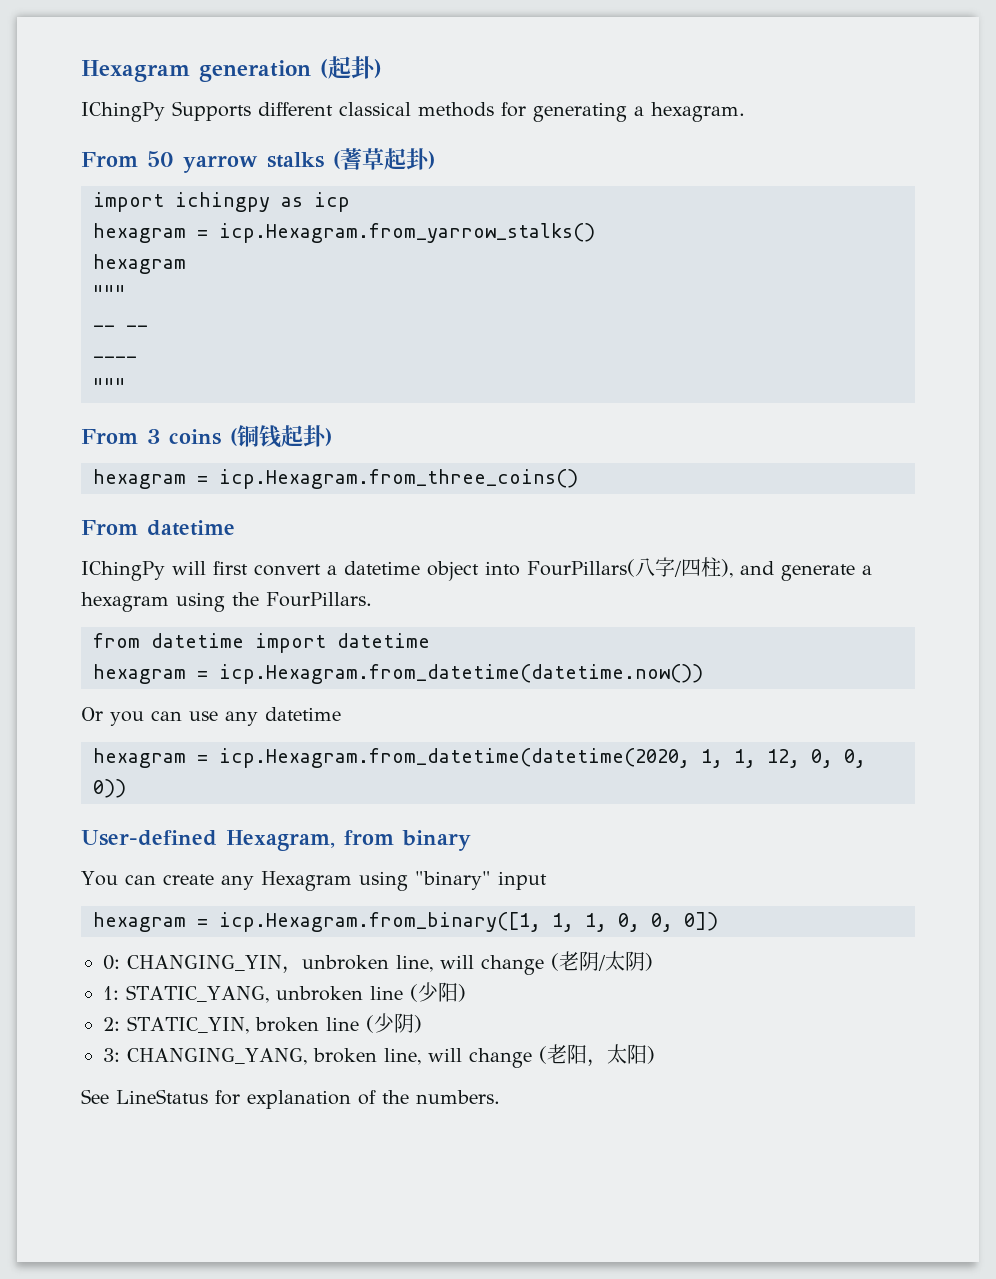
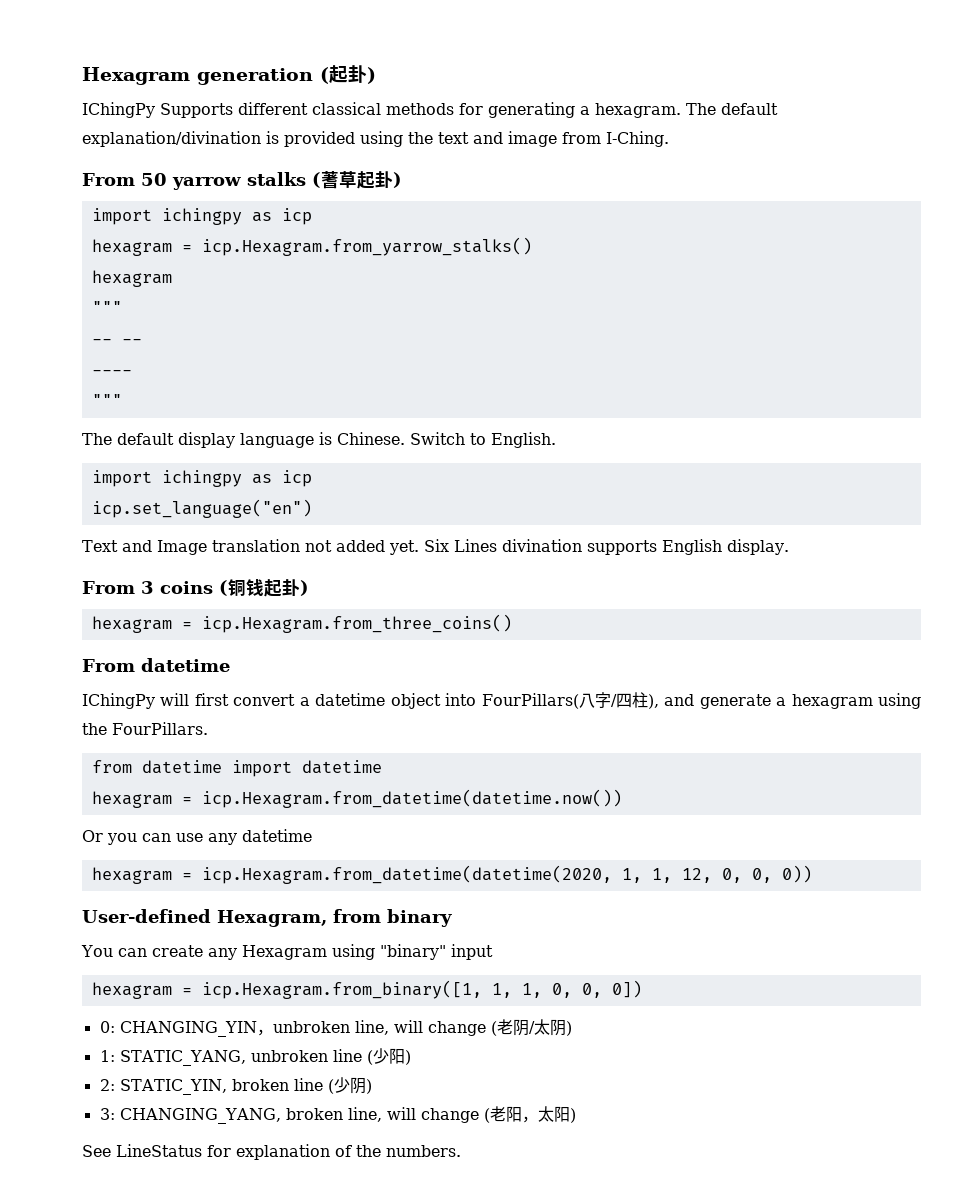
+ The default explanation/divination is provided using the text and image from I-Ching.
+ The default display language is Chinese. Switch to English.
+ import ichingpy as icp
+ icp.set_language("en")
+ Text and Image translation not added yet. Six Lines divination supports English display.

